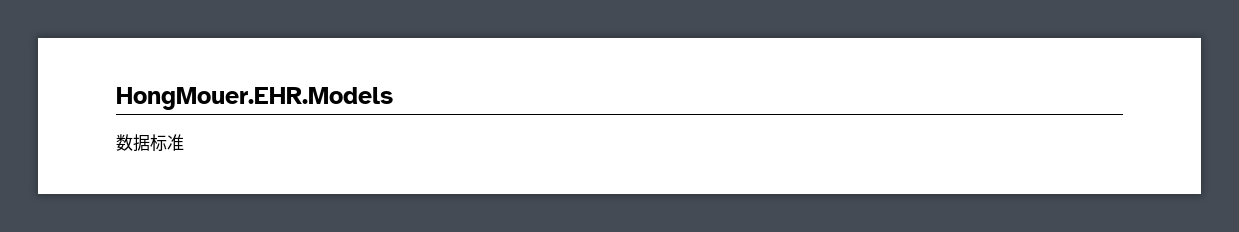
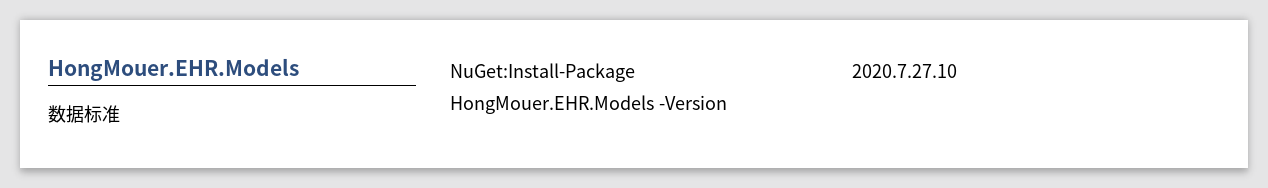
+ NuGet:Install-Package HongMouer.EHR.Models -Version 2020.7.27.10

